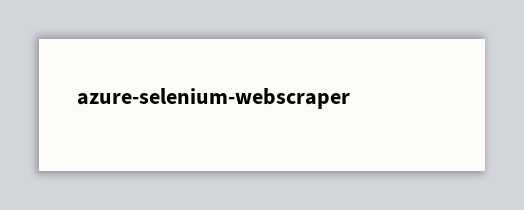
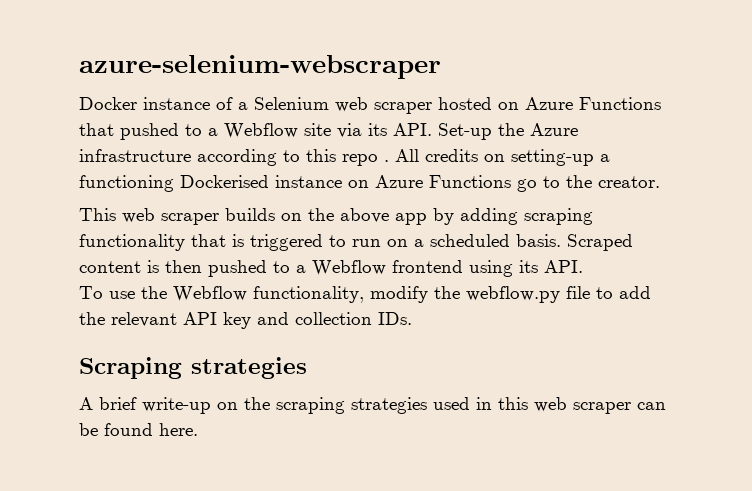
+ Docker instance of a Selenium web scraper hosted on Azure Functions that pushed to a Webflow site via its API. Set-up the Azure infrastructure according to this repo . All credits on setting-up a functioning Dockerised instance on Azure Functions go to the creator.
+ This web scraper builds on the above app by adding scraping functionality that is triggered to run on a scheduled basis. Scraped content is then pushed to a Webflow frontend using its API.
+ To use the Webflow functionality, modify the webflow.py file to add the relevant API key and collection IDs.
+ Scraping strategies
+ A brief write-up on the scraping strategies used in this web scraper can be found here.

